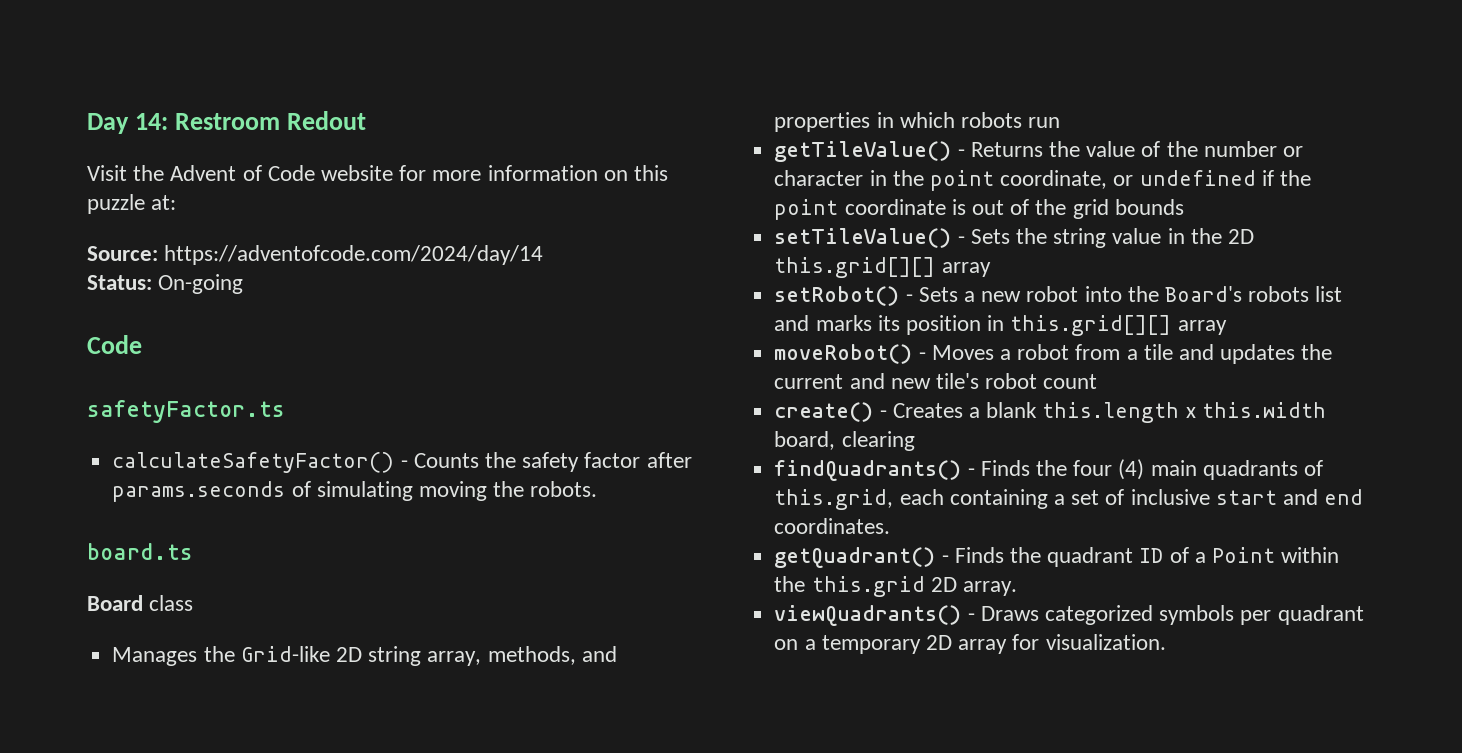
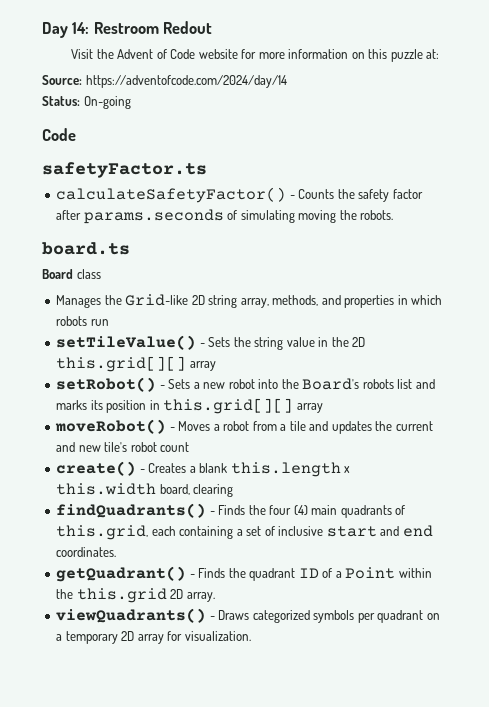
- getTileValue() - Returns the value of the number or character in the point coordinate, or undefined if the point coordinate is out of the grid bounds

